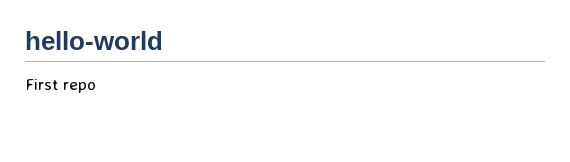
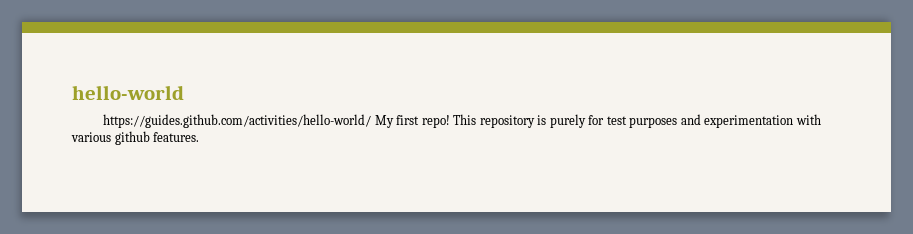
- First repo
+ https://guides.github.com/activities/hello-world/ My first repo! This repository is purely for test purposes and experimentation with various github features.

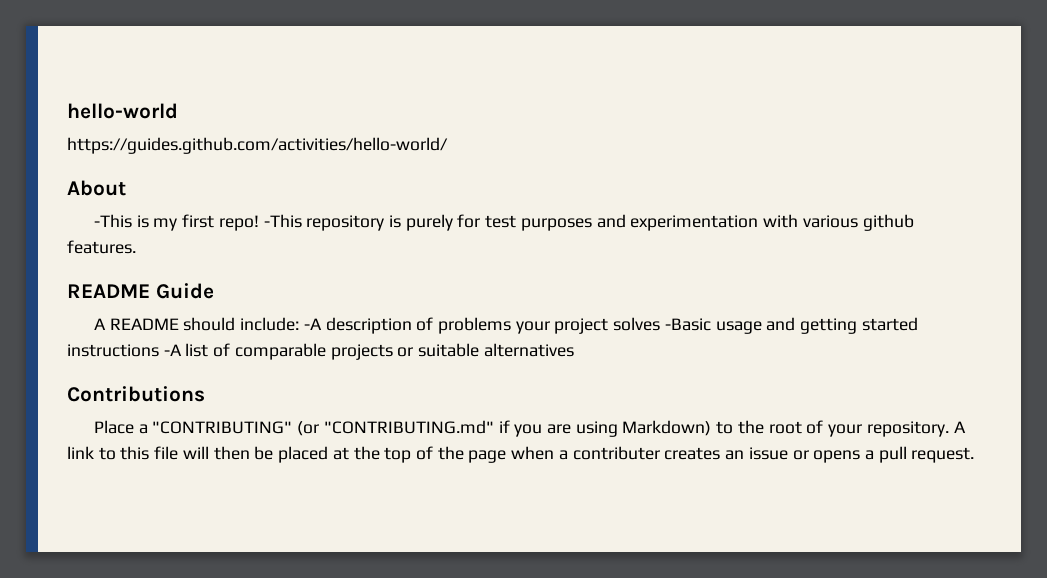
- https://guides.github.com/activities/hello-world/ My first repo!
+ https://guides.github.com/activities/hello-world/
+ About
+ -This is my first repo!
- This repository is purely for test purposes and experimentation with various github features.
+ -This repository is purely for test purposes and experimentation with various github features.
+ README Guide
+ A README should include: -A description of problems your project solves -Basic usage and getting started instructions -A list of comparable projects or suitable alternatives
+ Contributions
+ Place a "CONTRIBUTING" (or "CONTRIBUTING.md" if you are using Markdown) to the root of your repository. A link to this file will then be placed at the top of the page when a contributer creates an issue or opens a pull request.

